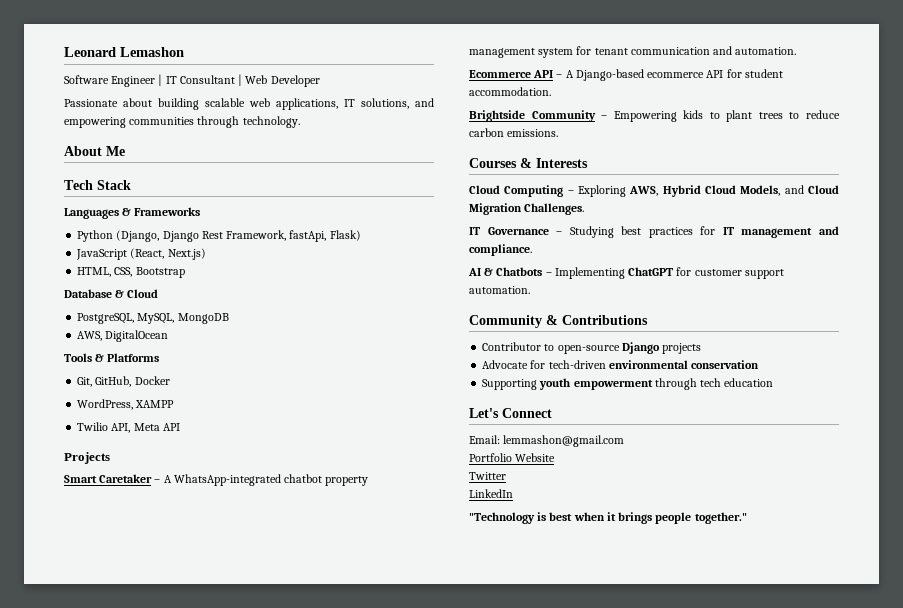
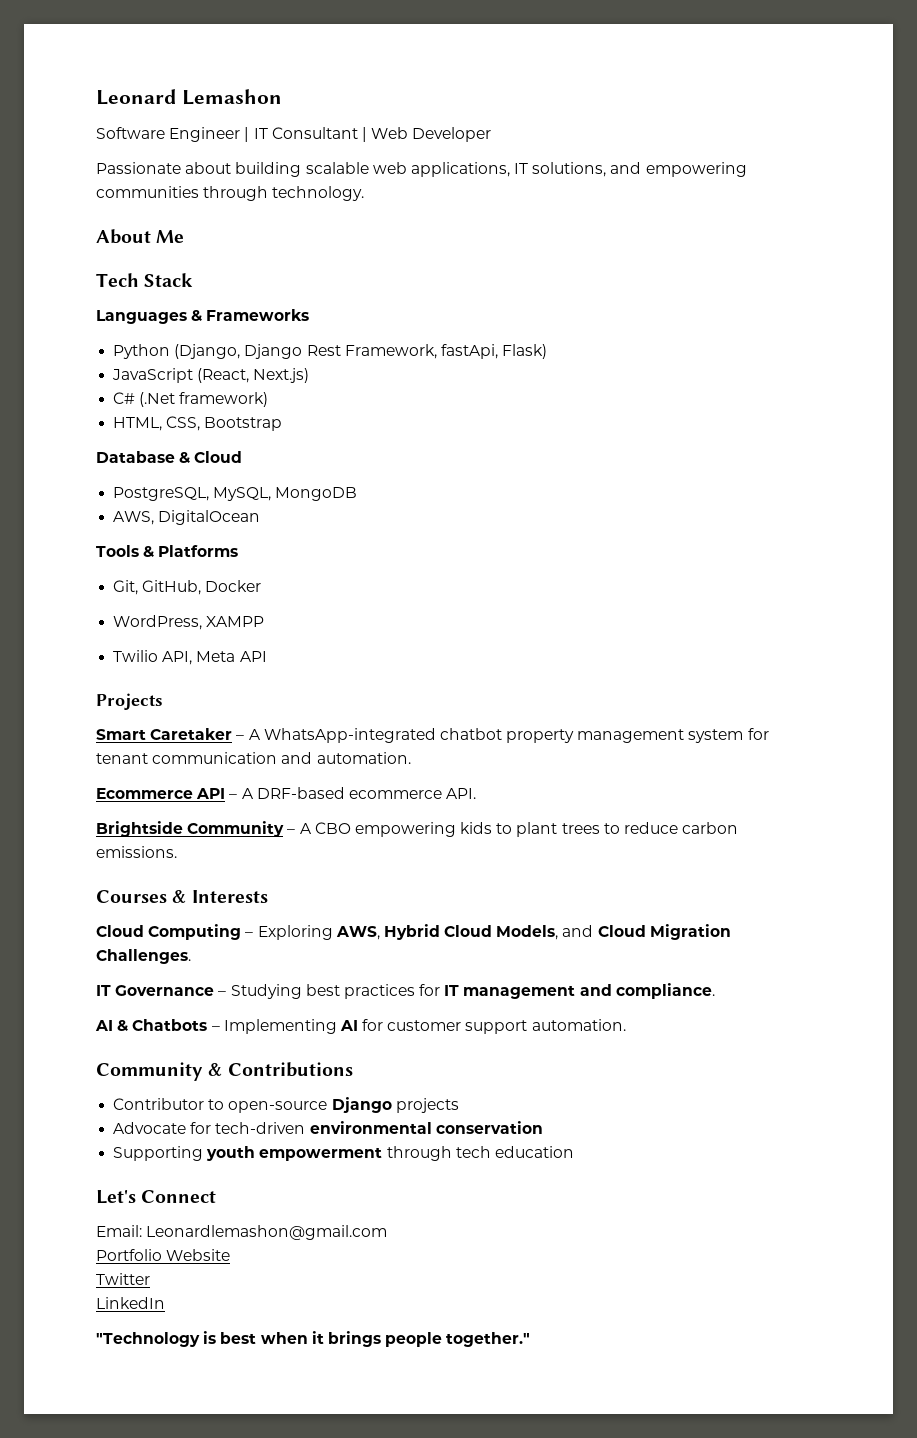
+ C# (.Net framework)
- Ecommerce API – A Django-based ecommerce API for student accommodation.
+ Ecommerce API – A DRF-based ecommerce API.
- Brightside Community – Empowering kids to plant trees to reduce carbon emissions.
+ Brightside Community – A CBO empowering kids to plant trees to reduce carbon emissions.
- AI & Chatbots – Implementing ChatGPT for customer support automation.
+ AI & Chatbots – Implementing AI for customer support automation.
- Email: lemmashon@gmail.com
+ Email: Leonardlemashon@gmail.com

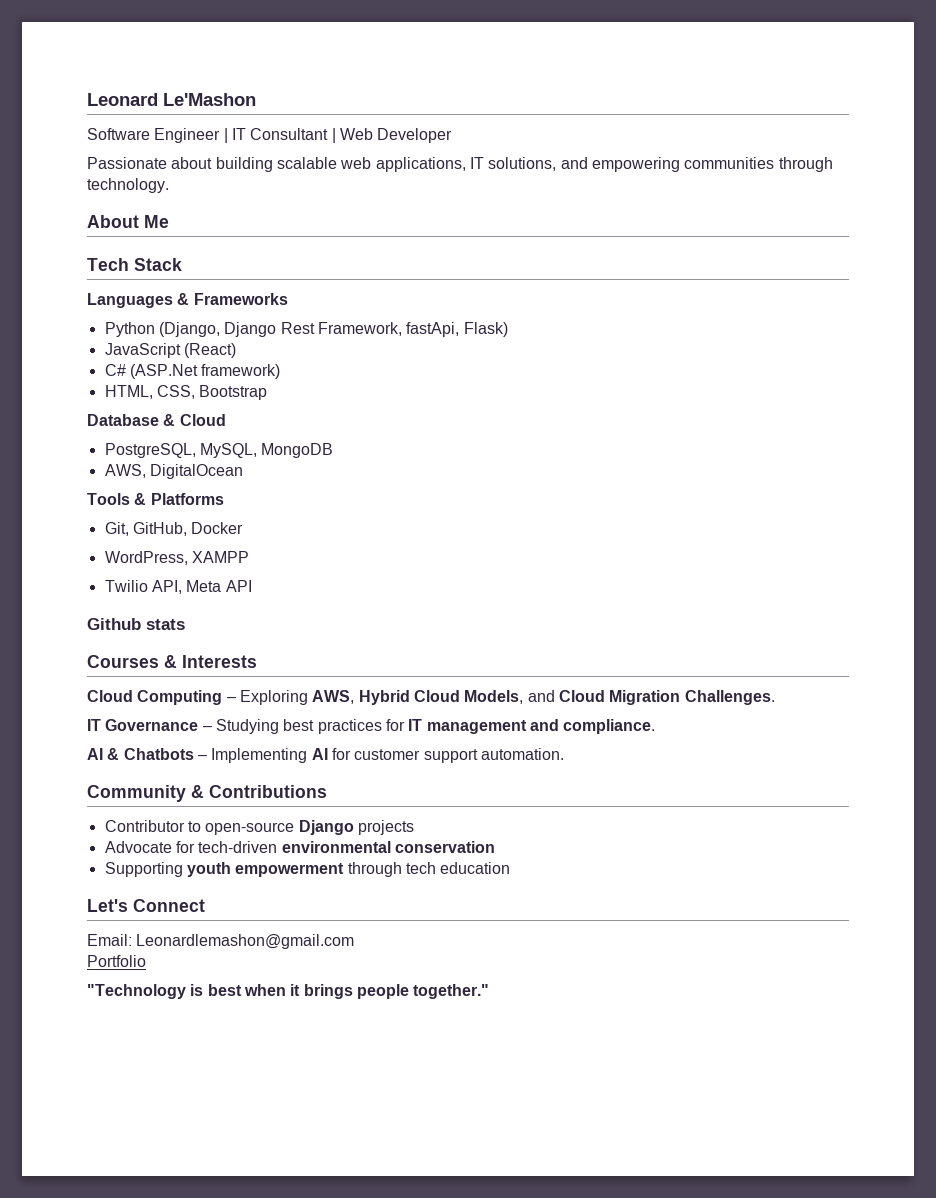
- Leonard Lemashon
+ Leonard Le'Mashon
- JavaScript (React, Next.js)
+ JavaScript (React)
- C# (.Net framework)
+ C# (ASP.Net framework)
- Projects
- Smart Caretaker – A WhatsApp-integrated chatbot property management system for tenant communication and automation.
- Ecommerce API – A DRF-based ecommerce API.
- Brightside Community – A CBO empowering kids to plant trees to reduce carbon emissions.
+ Github stats
- Portfolio Website
- Twitter
- LinkedIn
+ Portfolio

